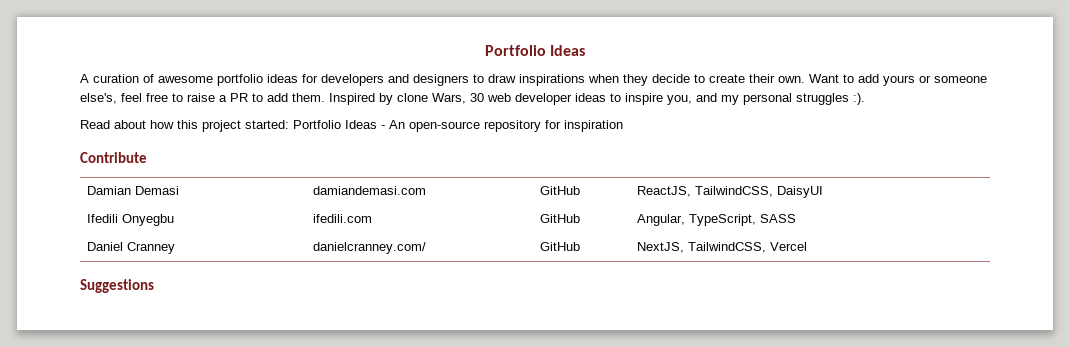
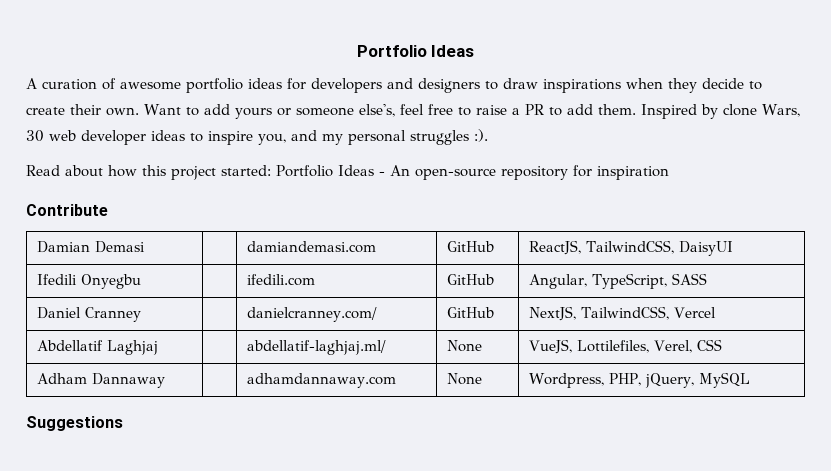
+ Abdellatif Laghjaj | | abdellatif-laghjaj.ml/ | None | VueJS, Lottilefiles, Verel, CSS
+ Adham Dannaway | | adhamdannaway.com | None | Wordpress, PHP, jQuery, MySQL

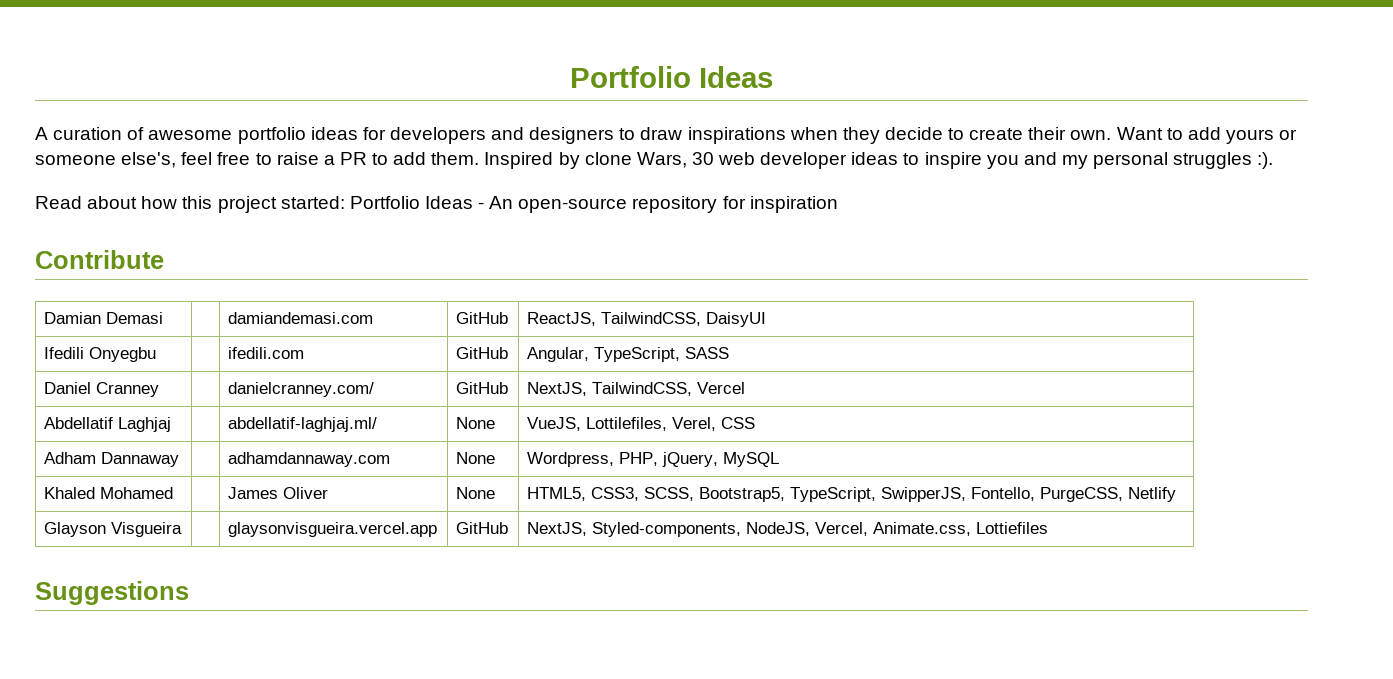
- Inspired by clone Wars, 30 web developer ideas to inspire you, and my personal struggles :).
+ Inspired by clone Wars, 30 web developer ideas to inspire you and my personal struggles :).
+ Khaled Mohamed | | James Oliver | None | HTML5, CSS3, SCSS, Bootstrap5, TypeScript, SwipperJS, Fontello, PurgeCSS, Netlify
+ Glayson Visgueira | | glaysonvisgueira.vercel.app | GitHub | NextJS, Styled-components, NodeJS, Vercel, Animate.css, Lottiefiles

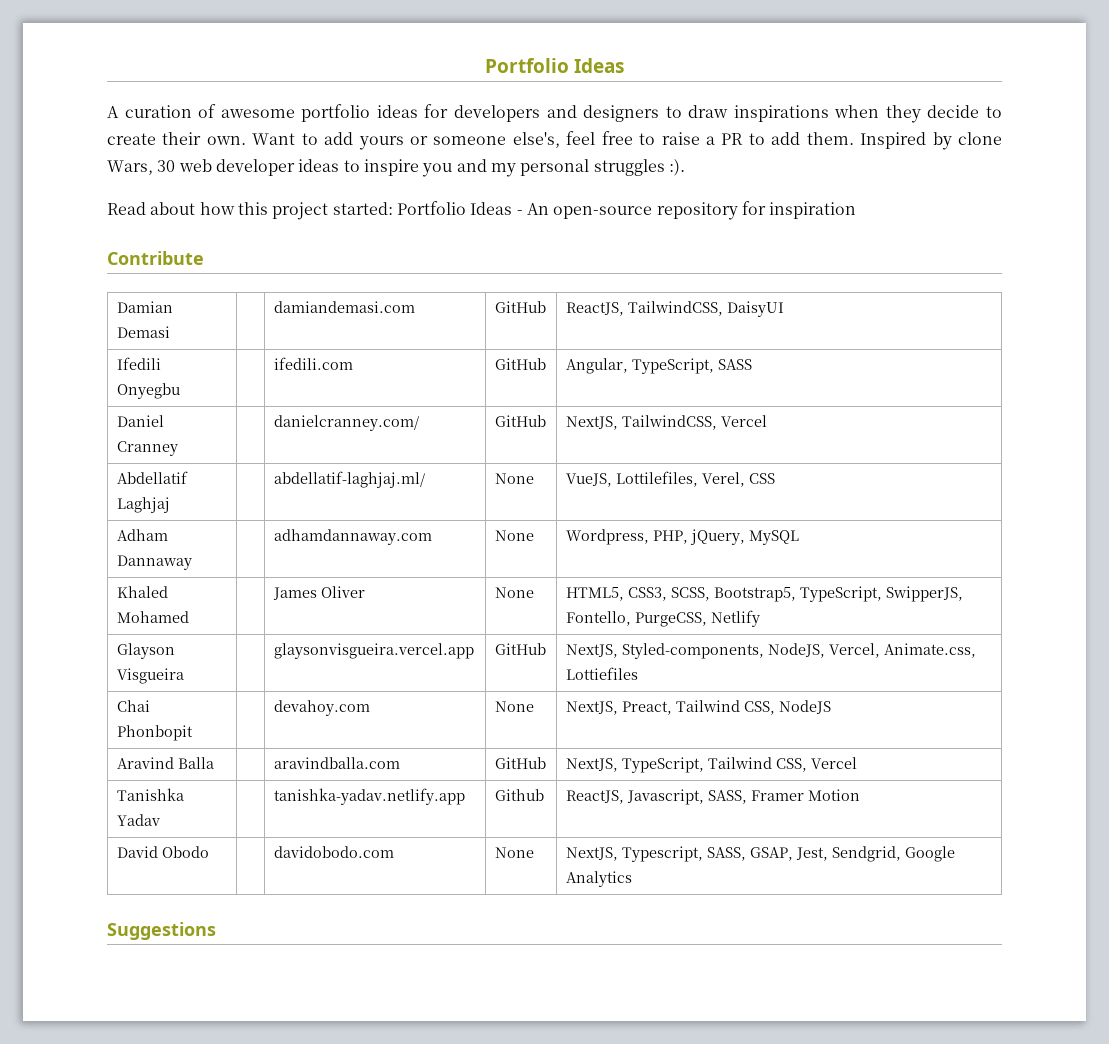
+ Chai Phonbopit | | devahoy.com | None | NextJS, Preact, Tailwind CSS, NodeJS
+ Aravind Balla | | aravindballa.com | GitHub | NextJS, TypeScript, Tailwind CSS, Vercel
+ Tanishka Yadav | | tanishka-yadav.netlify.app | Github | ReactJS, Javascript, SASS, Framer Motion
+ David Obodo | | davidobodo.com | None | NextJS, Typescript, SASS, GSAP, Jest, Sendgrid, Google Analytics

